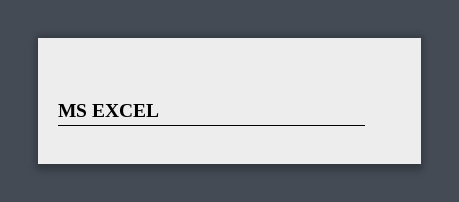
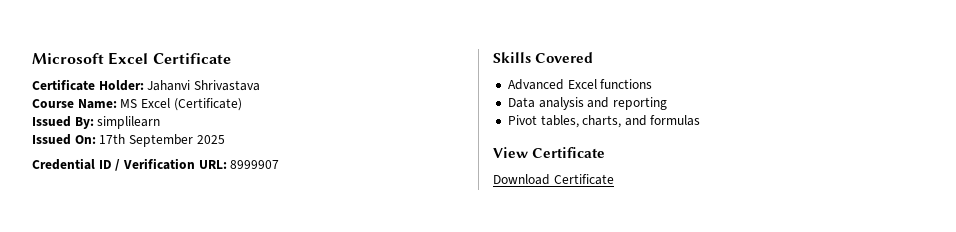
- MS EXCEL
+ Microsoft Excel Certificate
+ Certificate Holder: Jahanvi Shrivastava
+ Course Name: MS Excel (Certificate)
+ Issued By: simplilearn
+ Issued On: 17th September 2025
+ Credential ID / Verification URL: 8999907
+ Skills Covered
+ Advanced Excel functions
+ Data analysis and reporting
+ Pivot tables, charts, and formulas
+ View Certificate
+ Download Certificate

